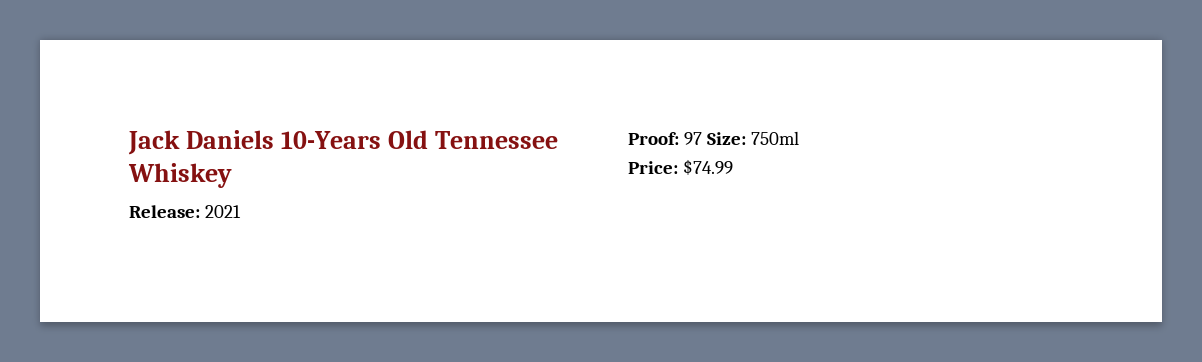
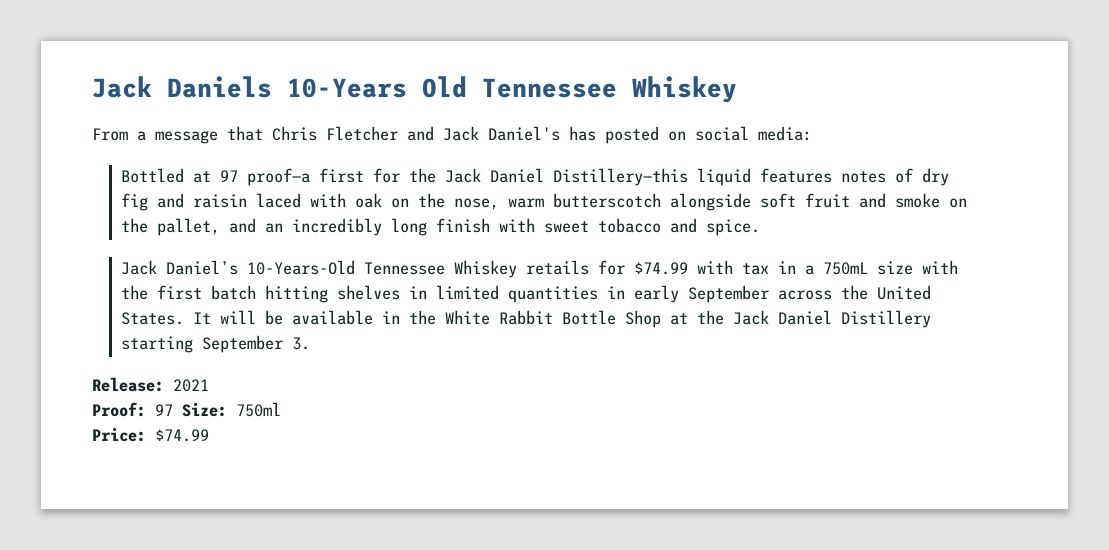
+ From a message that Chris Fletcher and Jack Daniel's has posted on social media:
+ Bottled at 97 proof—a first for the Jack Daniel Distillery—this liquid features notes of dry fig and raisin laced with oak on the nose, warm butterscotch alongside soft fruit and smoke on the pallet, and an incredibly long finish with sweet tobacco and spice.
+ Jack Daniel’s 10-Years-Old Tennessee Whiskey retails for $74.99 with tax in a 750mL size with the first batch hitting shelves in limited quantities in early September across the United States. It will be available in the White Rabbit Bottle Shop at the Jack Daniel Distillery starting September 3.

